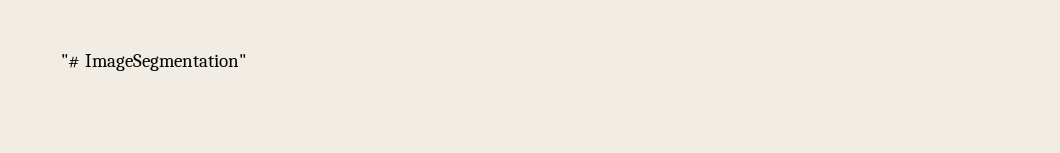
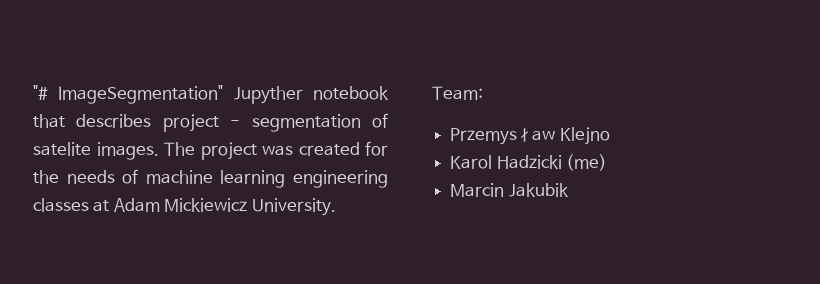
- "# ImageSegmentation"
+ "# ImageSegmentation" Jupyther notebook that describes project - segmentation of satelite images. The project was created for the needs of machine learning engineering classes at Adam Mickiewicz University. Team:
+ Przemysław Klejno
+ Karol Hadzicki (me)
+ Marcin Jakubik

